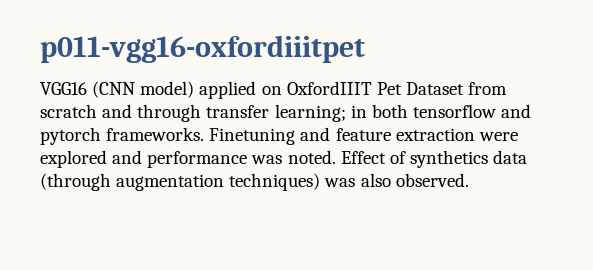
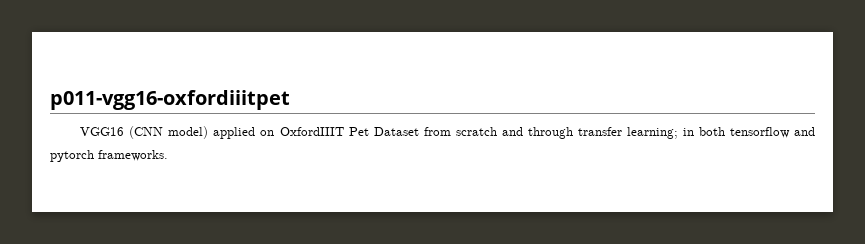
- Finetuning and feature extraction were explored and performance was noted. Effect of synthetics data (through augmentation techniques) was also observed.

